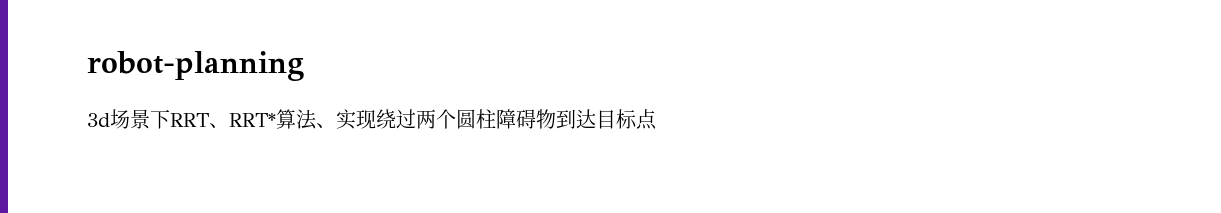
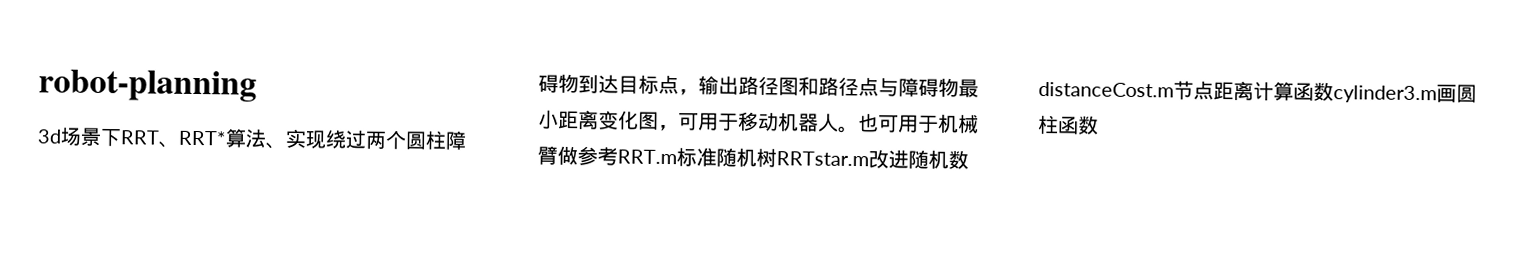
- 3d场景下RRT、RRT*算法、实现绕过两个圆柱障碍物到达目标点
+ 3d场景下RRT、RRT*算法、实现绕过两个圆柱障碍物到达目标点，输出路径图和路径点与障碍物最小距离变化图，可用于移动机器人。也可用于机械臂做参考RRT.m标准随机树RRTstar.m改进随机数distanceCost.m节点距离计算函数cylinder3.m画圆柱函数

